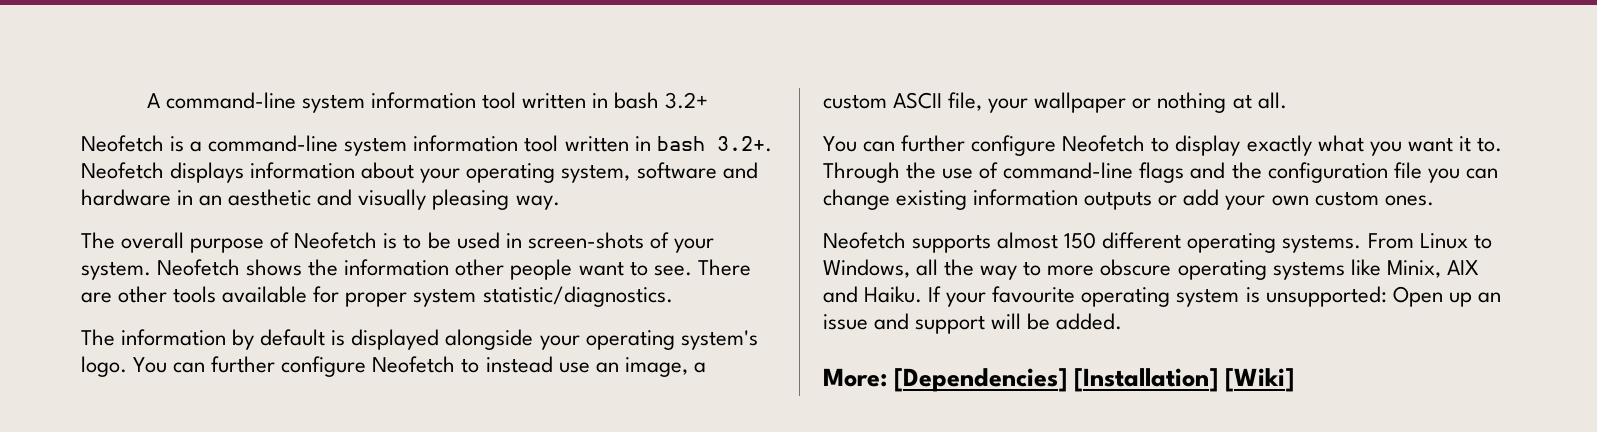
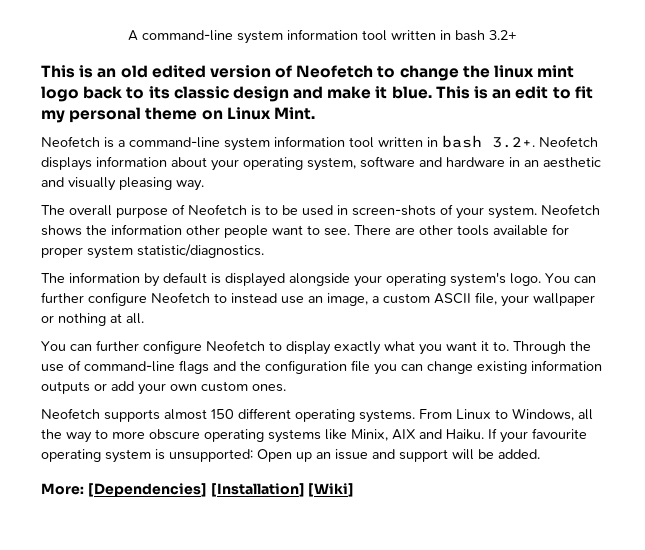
+ This is an old edited version of Neofetch to change the linux mint logo back to its classic design and make it blue. This is an edit to fit my personal theme on Linux Mint.

